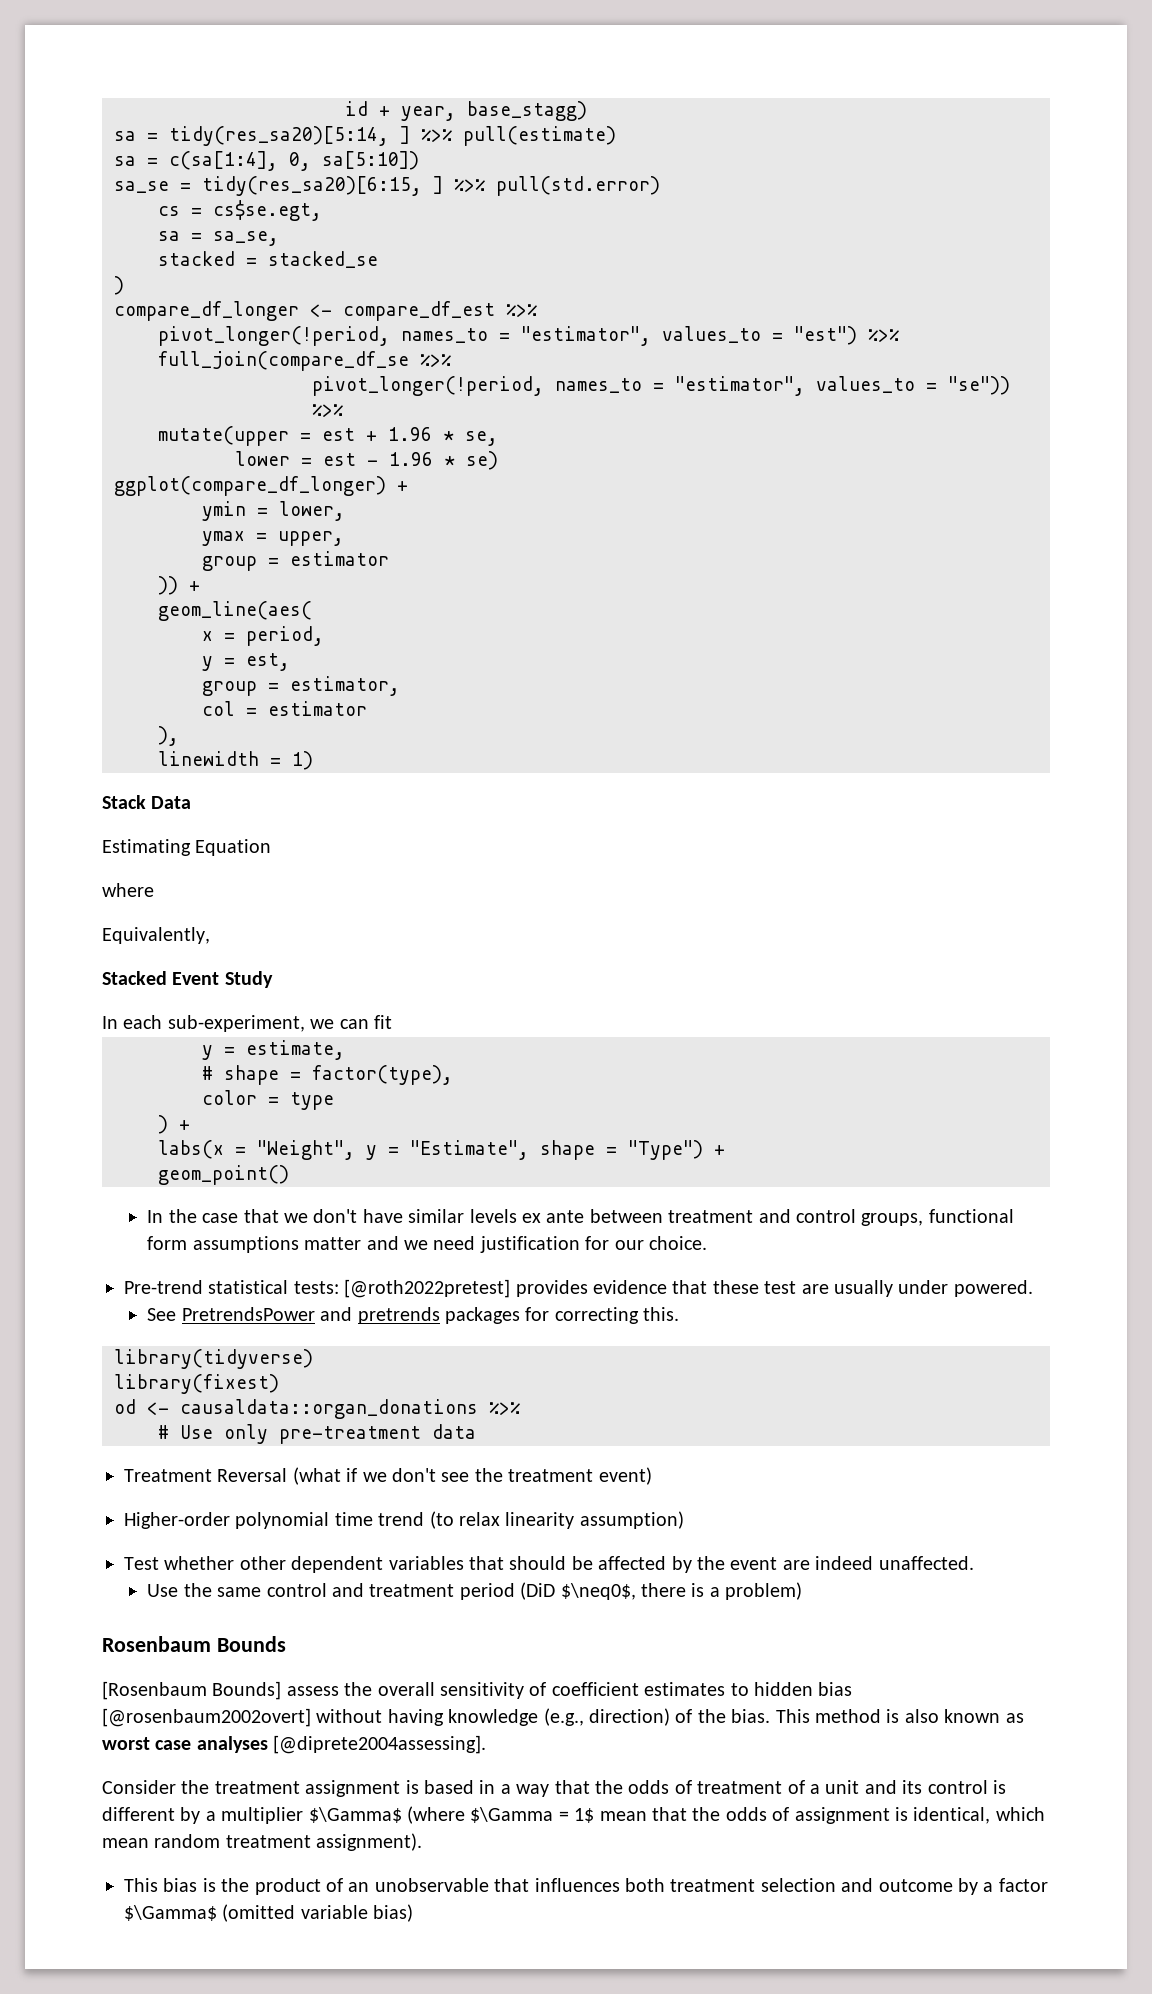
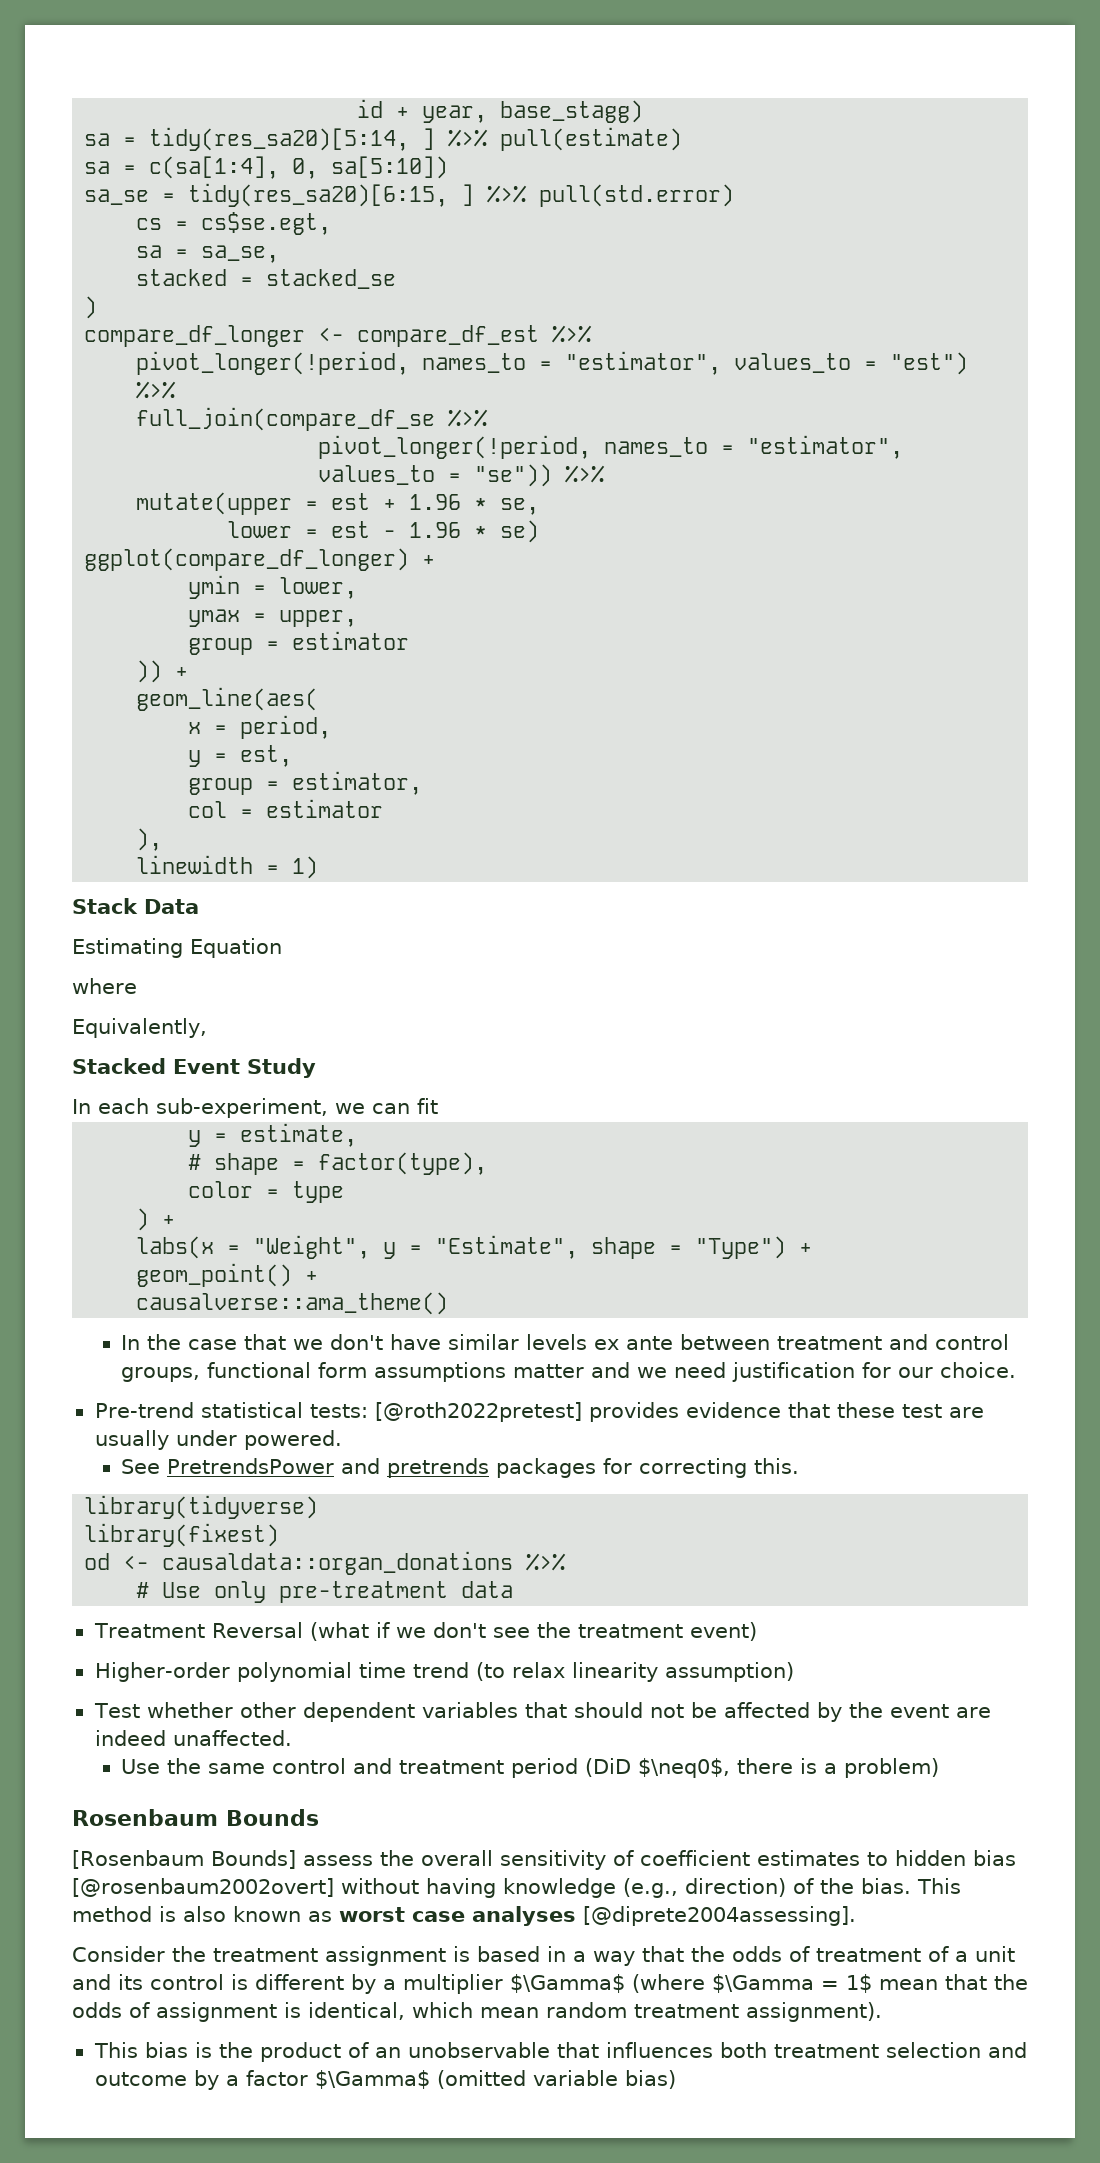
- geom_point()
+ geom_point() +
+ causalverse::ama_theme()
- Test whether other dependent variables that should be affected by the event are indeed unaffected.
+ Test whether other dependent variables that should not be affected by the event are indeed unaffected.

